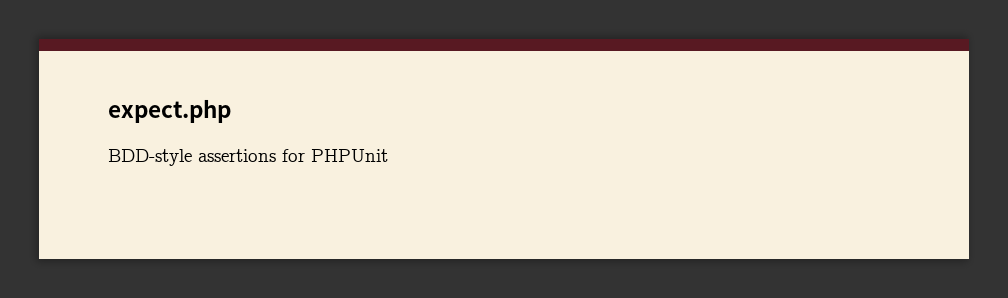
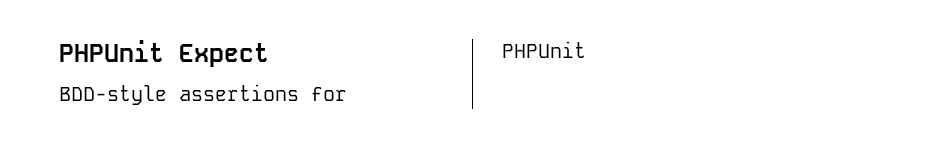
- expect.php
+ PHPUnit Expect

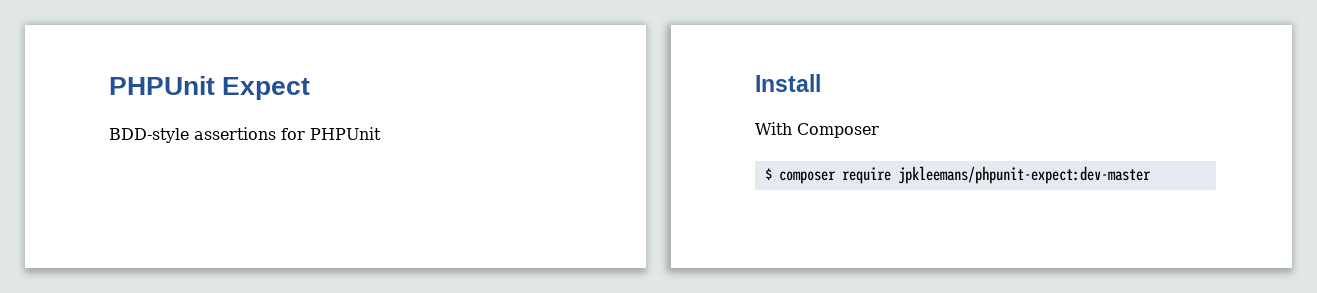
+ Install
+ With Composer
+ $ composer require jpkleemans/phpunit-expect:dev-master

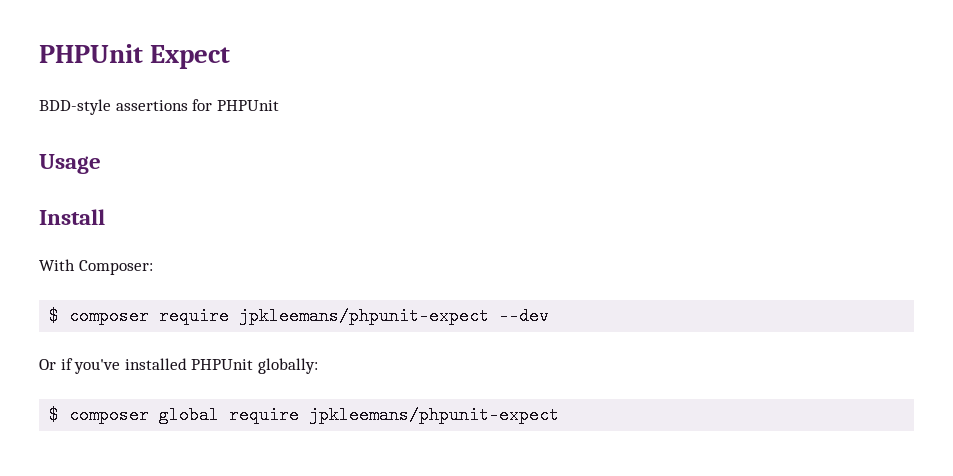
+ Usage
- With Composer
+ With Composer:
- $ composer require jpkleemans/phpunit-expect:dev-master
+ $ composer require jpkleemans/phpunit-expect --dev
+ Or if you've installed PHPUnit globally:
+ $ composer global require jpkleemans/phpunit-expect

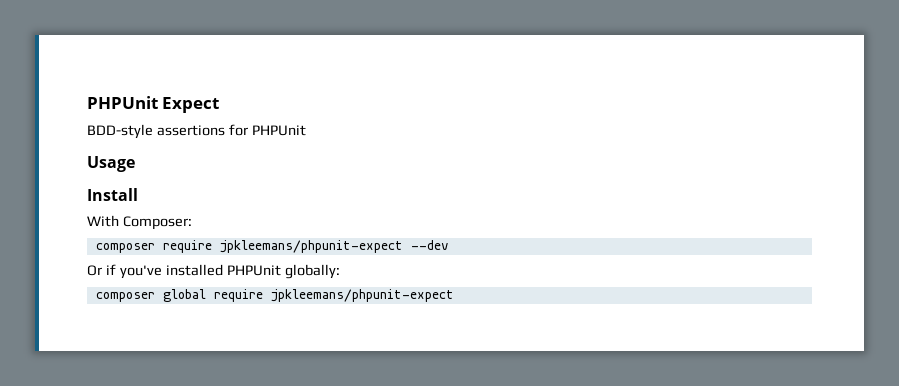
- $ composer require jpkleemans/phpunit-expect --dev
+ composer require jpkleemans/phpunit-expect --dev
- $ composer global require jpkleemans/phpunit-expect
+ composer global require jpkleemans/phpunit-expect

